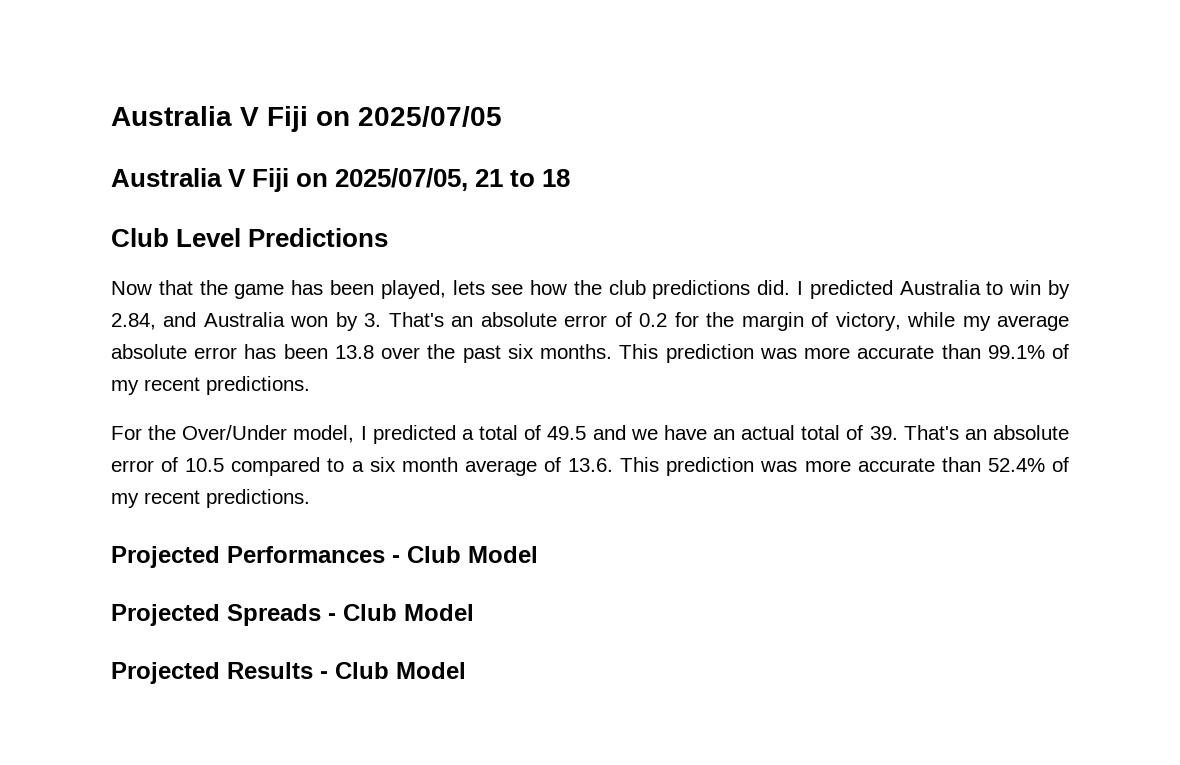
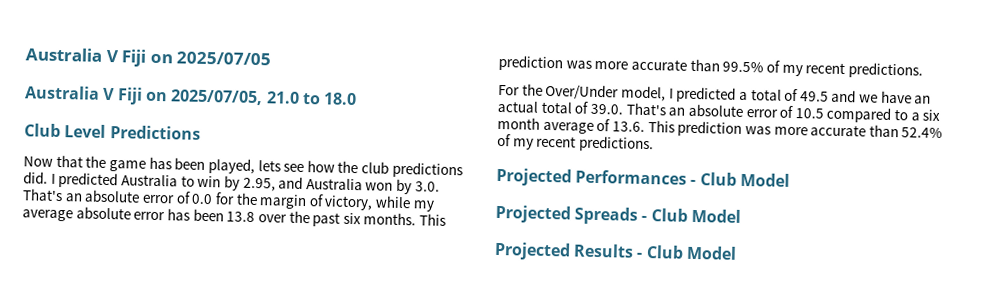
- Australia V Fiji on 2025/07/05, 21 to 18
+ Australia V Fiji on 2025/07/05, 21.0 to 18.0
- I predicted Australia to win by 2.84, and Australia won by 3. That's an absolute error of 0.2 for the margin of victory, while my average absolute error has been 13.8 over the past six months.
+ I predicted Australia to win by 2.95, and Australia won by 3.0. That's an absolute error of 0.0 for the margin of victory, while my average absolute error has been 13.8 over the past six months.
- This prediction was more accurate than 99.1% of my recent predictions.
+ This prediction was more accurate than 99.5% of my recent predictions.
- For the Over/Under model, I predicted a total of 49.5 and we have an actual total of 39. That's an absolute error of 10.5 compared to a six month average of 13.6. This prediction was more accurate than 52.4% of my recent predictions.
+ For the Over/Under model, I predicted a total of 49.5 and we have an actual total of 39.0. That's an absolute error of 10.5 compared to a six month average of 13.6. This prediction was more accurate than 52.4% of my recent predictions.

